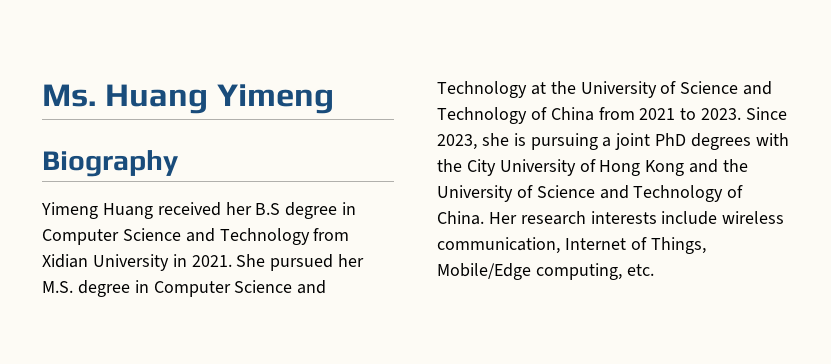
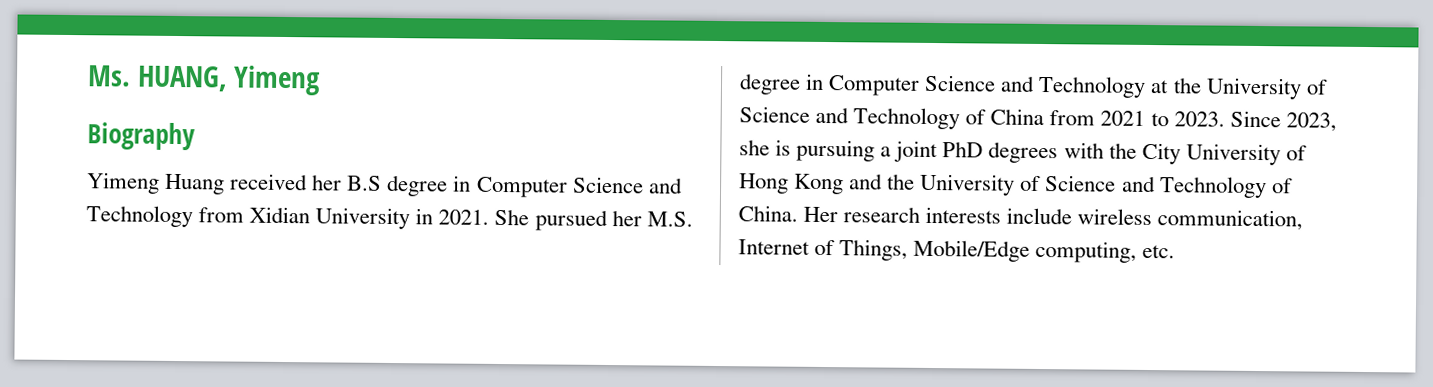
- Ms. Huang Yimeng
+ Ms. HUANG, Yimeng

